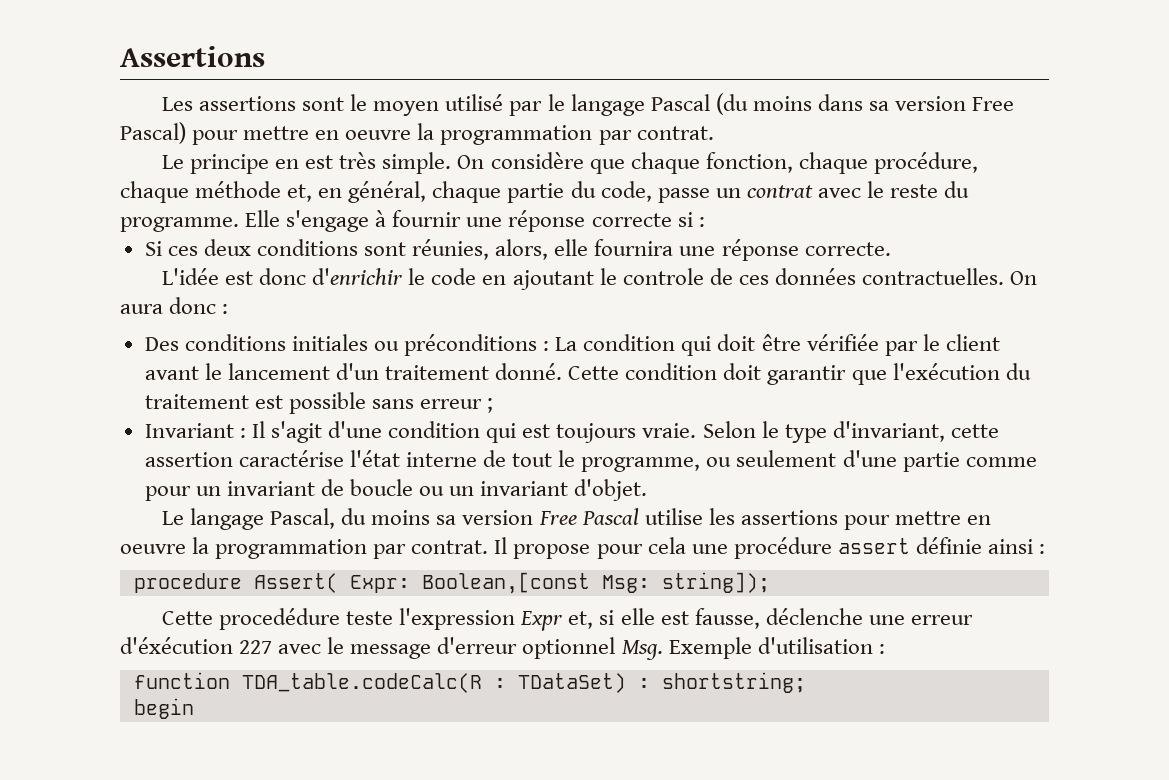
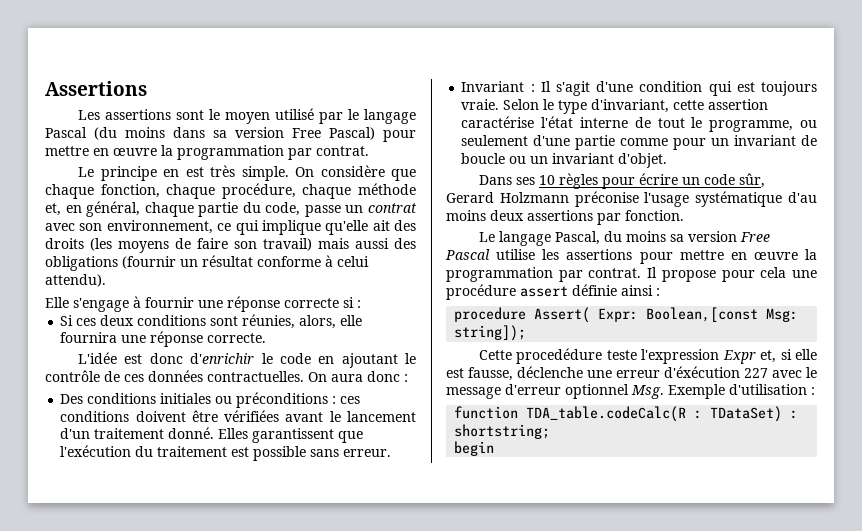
- Les assertions sont le moyen utilisé par le langage Pascal (du moins dans sa version Free Pascal) pour mettre en oeuvre la programmation par contrat.
+ Les assertions sont le moyen utilisé par le langage Pascal (du moins dans sa version Free Pascal) pour mettre en œuvre la programmation par contrat.
- On considère que chaque fonction, chaque procédure, chaque méthode et, en général, chaque partie du code, passe un contrat avec le reste du programme. Elle s'engage à fournir une réponse correcte si :
+ On considère que chaque fonction, chaque procédure, chaque méthode et, en général, chaque partie du code, passe un contrat avec son environnement, ce qui implique qu'elle ait des droits (les moyens de faire son travail) mais aussi des obligations (fournir un résultat conforme à celui attendu).
+ Elle s'engage à fournir une réponse correcte si :
- L'idée est donc d'enrichir le code en ajoutant le controle de ces données contractuelles.
+ L'idée est donc d'enrichir le code en ajoutant le contrôle de ces données contractuelles.
- Des conditions initiales ou préconditions : La condition qui doit être vérifiée par le client avant le lancement d'un traitement donné.
+ Des conditions initiales ou préconditions : ces conditions doivent être vérifiées avant le lancement d'un traitement donné.
- Cette condition doit garantir que l'exécution du traitement est possible sans erreur ;
+ Elles garantissent que l'exécution du traitement est possible sans erreur.
+ Dans ses 10 règles pour écrire un code sûr, Gerard Holzmann préconise l'usage systématique d'au moins deux assertions par fonction.
- Le langage Pascal, du moins sa version Free Pascal utilise les assertions pour mettre en oeuvre la programmation par contrat.
+ Le langage Pascal, du moins sa version Free Pascal utilise les assertions pour mettre en œuvre la programmation par contrat.

